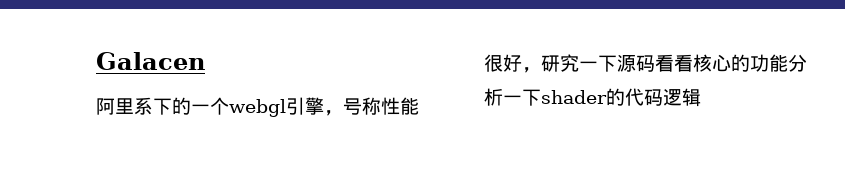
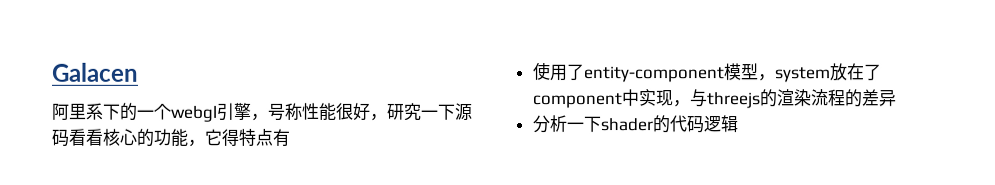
- 阿里系下的一个webgl引擎，号称性能很好，研究一下源码看看核心的功能分析一下shader的代码逻辑
+ 阿里系下的一个webgl引擎，号称性能很好，研究一下源码看看核心的功能，它得特点有
+ 使用了entity-component模型，system放在了component中实现，与threejs的渲染流程的差异
+ 分析一下shader的代码逻辑

